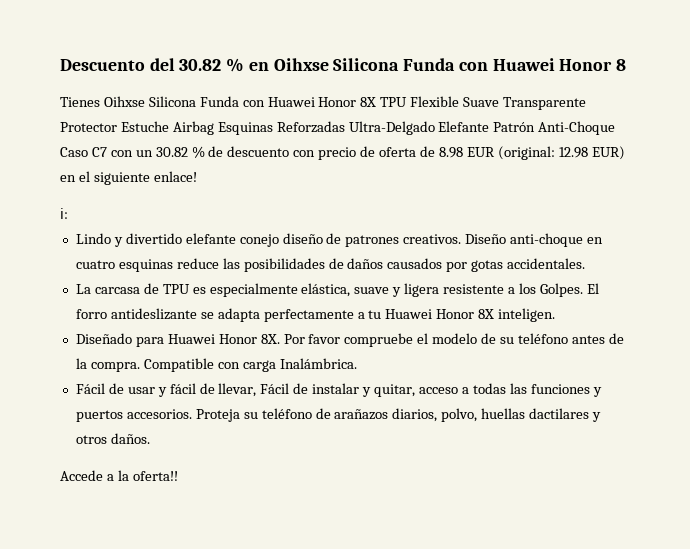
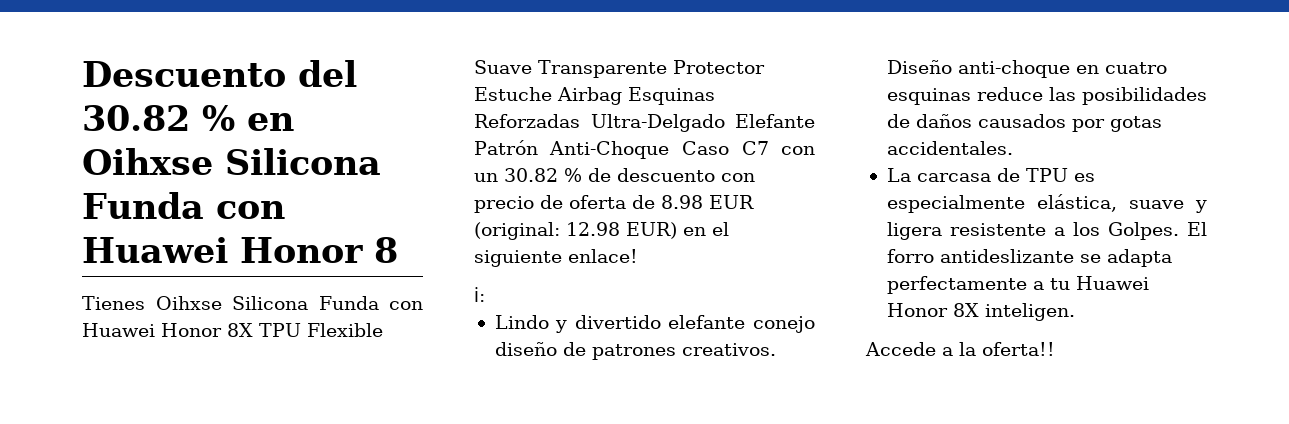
- Diseñado para Huawei Honor 8X. Por favor compruebe el modelo de su teléfono antes de la compra. Compatible con carga Inalámbrica.
- Fácil de usar y fácil de llevar, Fácil de instalar y quitar, acceso a todas las funciones y puertos accesorios. Proteja su teléfono de arañazos diarios, polvo, huellas dactilares y otros daños.

